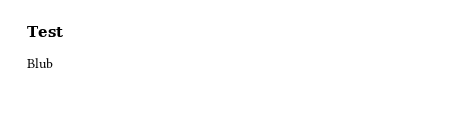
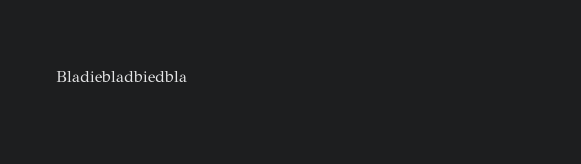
- Test
- Blub
+ Bladiebladbiedbla

